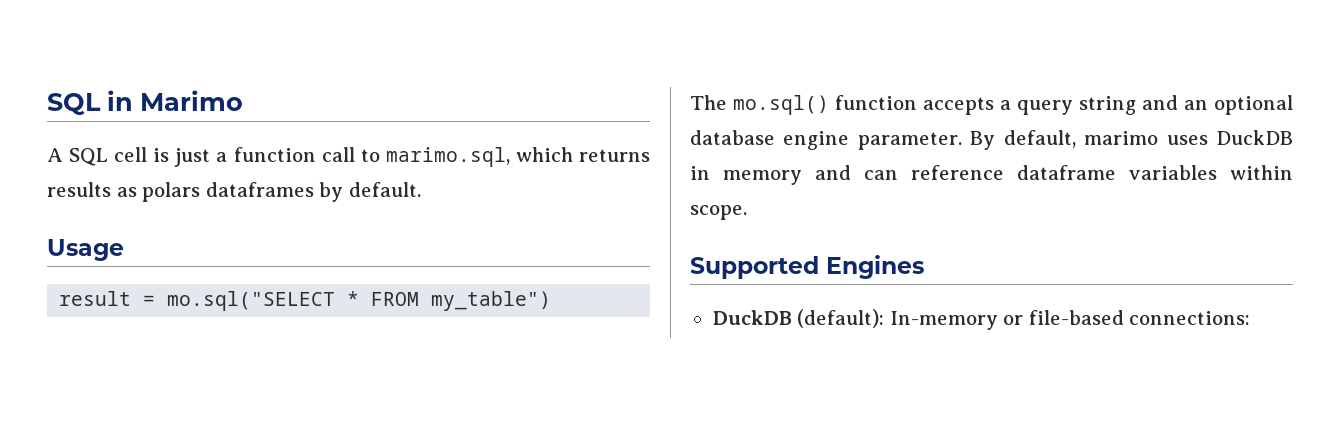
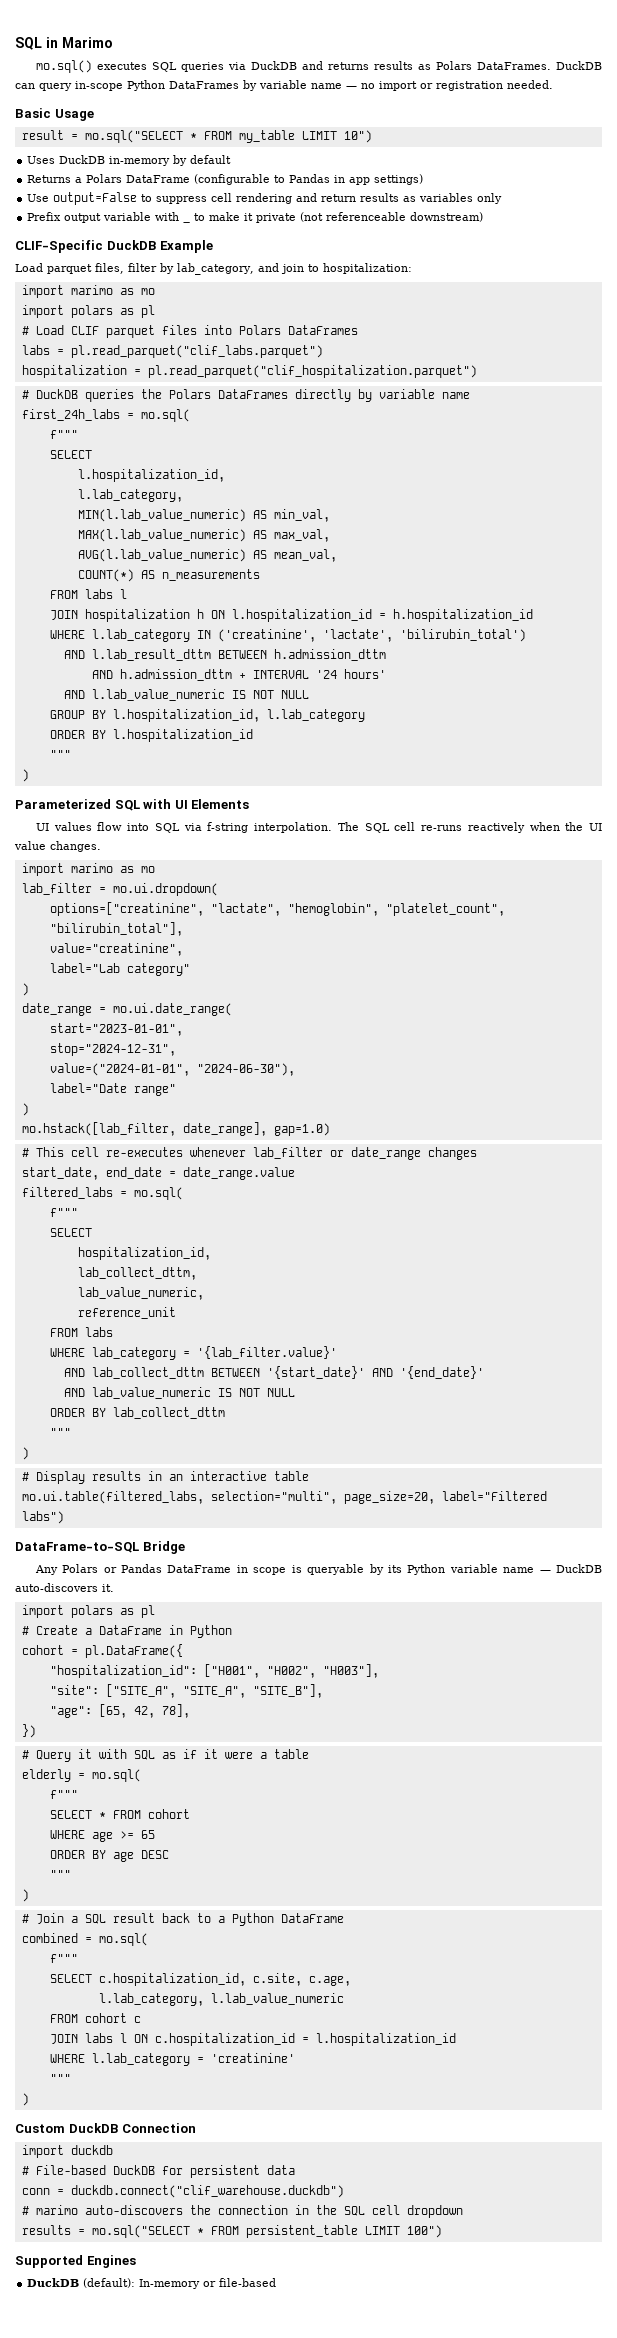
- A SQL cell is just a function call to marimo.sql, which returns results as polars dataframes by default.
- Usage
+ mo.sql() executes SQL queries via DuckDB and returns results as Polars DataFrames. DuckDB can query in-scope Python DataFrames by variable name — no import or registration needed.
+ Basic Usage
- result = mo.sql("SELECT * FROM my_table")
- The mo.sql() function accepts a query string and an optional database engine parameter. By default, marimo uses DuckDB in memory and can reference dataframe variables within scope.
+ result = mo.sql("SELECT * FROM my_table LIMIT 10")
+ Uses DuckDB in-memory by default
+ Returns a Polars DataFrame (configurable to Pandas in app settings)
+ Use output=False to suppress cell rendering and return results as variables only
+ Prefix output variable with _ to make it private (not referenceable downstream)
+ CLIF-Specific DuckDB Example
+ Load parquet files, filter by lab_category, and join to hospitalization:
+ import marimo as mo
+ import polars as pl
+ # Load CLIF parquet files into Polars DataFrames
+ labs = pl.read_parquet("clif_labs.parquet")
+ hospitalization = pl.read_parquet("clif_hospitalization.parquet")
+ # DuckDB queries the Polars DataFrames directly by variable name
+ first_24h_labs = mo.sql(
+ f"""
+ SELECT
+ l.hospitalization_id,
+ l.lab_category,
+ MIN(l.lab_value_numeric) AS min_val,
+ MAX(l.lab_value_numeric) AS max_val,
+ AVG(l.lab_value_numeric) AS mean_val,
+ COUNT(*) AS n_measurements
+ FROM labs l
+ JOIN hospitalization h ON l.hospitalization_id = h.hospitalization_id
+ WHERE l.lab_category IN ('creatinine', 'lactate', 'bilirubin_total')
+ AND l.lab_result_dttm BETWEEN h.admission_dttm
+ AND h.admission_dttm + INTERVAL '24 hours'
+ AND l.lab_value_numeric IS NOT NULL
+ GROUP BY l.hospitalization_id, l.lab_category
+ ORDER BY l.hospitalization_id
+ """
+ )
+ Parameterized SQL with UI Elements
+ UI values flow into SQL via f-string interpolation. The SQL cell re-runs reactively when the UI value changes.
+ import marimo as mo
+ lab_filter = mo.ui.dropdown(
+ options=["creatinine", "lactate", "hemoglobin", "platelet_count", "bilirubin_total"],
+ value="creatinine",
+ label="Lab category"
+ )
+ date_range = mo.ui.date_range(
+ start="2023-01-01",
+ stop="2024-12-31",
+ value=("2024-01-01", "2024-06-30"),
+ label="Date range"
+ )
+ mo.hstack([lab_filter, date_range], gap=1.0)
+ # This cell re-executes whenever lab_filter or date_range changes
+ start_date, end_date = date_range.value
+ filtered_labs = mo.sql(
+ f"""
+ SELECT
+ hospitalization_id,
+ lab_collect_dttm,
+ lab_value_numeric,
+ reference_unit
+ FROM labs
+ WHERE lab_category = '{lab_filter.value}'
+ AND lab_collect_dttm BETWEEN '{start_date}' AND '{end_date}'
+ AND lab_value_numeric IS NOT NULL
+ ORDER BY lab_collect_dttm
+ """
+ )
+ # Display results in an interactive table
+ mo.ui.table(filtered_labs, selection="multi", page_size=20, label="Filtered labs")
+ DataFrame-to-SQL Bridge
+ Any Polars or Pandas DataFrame in scope is queryable by its Python variable name — DuckDB auto-discovers it.
+ import polars as pl
+ # Create a DataFrame in Python
+ cohort = pl.DataFrame({
+ "hospitalization_id": ["H001", "H002", "H003"],
+ "site": ["SITE_A", "SITE_A", "SITE_B"],
+ "age": [65, 42, 78],
+ })
+ # Query it with SQL as if it were a table
+ elderly = mo.sql(
+ f"""
+ SELECT * FROM cohort
+ WHERE age >= 65
+ ORDER BY age DESC
+ """
+ )
+ # Join a SQL result back to a Python DataFrame
+ combined = mo.sql(
+ f"""
+ SELECT c.hospitalization_id, c.site, c.age,
+ l.lab_category, l.lab_value_numeric
+ FROM cohort c
+ JOIN labs l ON c.hospitalization_id = l.hospitalization_id
+ WHERE l.lab_category = 'creatinine'
+ """
+ )
+ Custom DuckDB Connection
+ import duckdb
+ # File-based DuckDB for persistent data
+ conn = duckdb.connect("clif_warehouse.duckdb")
+ # marimo auto-discovers the connection in the SQL cell dropdown
+ results = mo.sql("SELECT * FROM persistent_table LIMIT 100")
- DuckDB (default): In-memory or file-based connections:
+ DuckDB (default): In-memory or file-based

